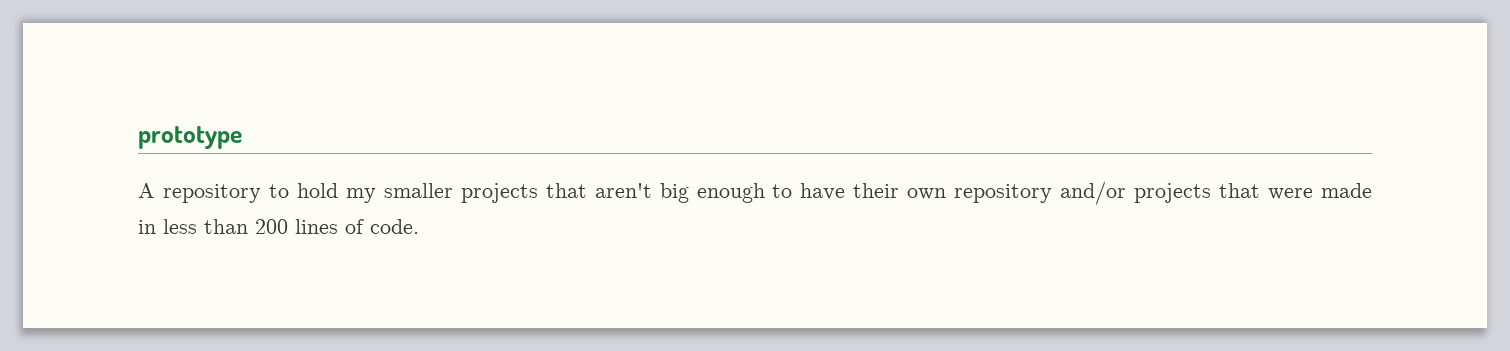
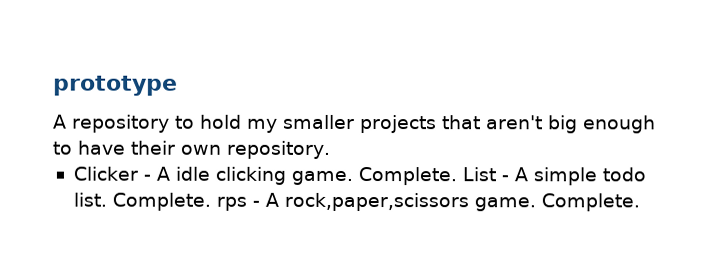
- A repository to hold my smaller projects that aren't big enough to have their own repository and/or projects that were made in less than 200 lines of code.
+ A repository to hold my smaller projects that aren't big enough to have their own repository.
+ Clicker - A idle clicking game. Complete. List - A simple todo list. Complete. rps - A rock,paper,scissors game. Complete.

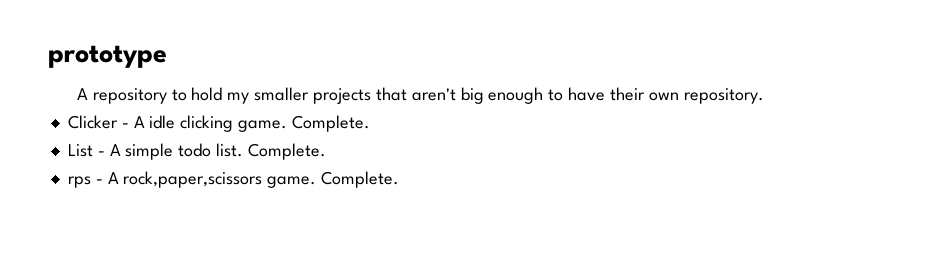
- Clicker - A idle clicking game. Complete. List - A simple todo list. Complete. rps - A rock,paper,scissors game.
+ Clicker - A idle clicking game. Complete.
+ List - A simple todo list. Complete.
+ rps - A rock,paper,scissors game.

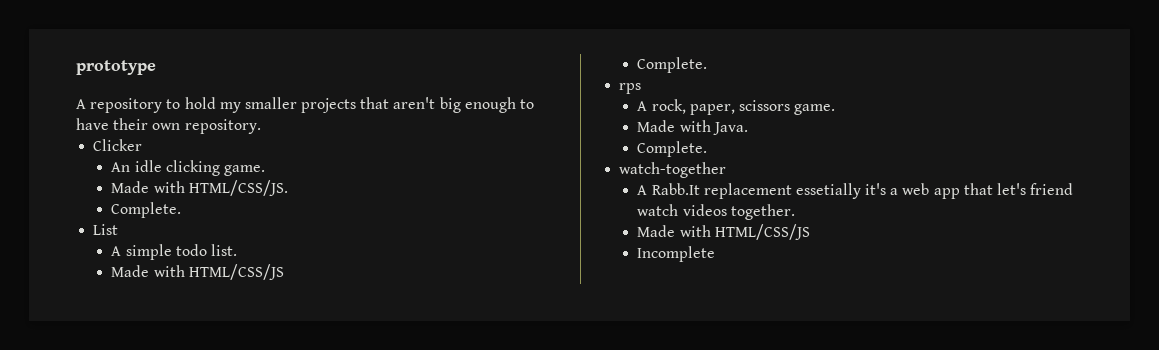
- Clicker - A idle clicking game. Complete.
+ Clicker
+ An idle clicking game.
+ Made with HTML/CSS/JS.
+ Complete.
- List - A simple todo list. Complete.
+ List
+ A simple todo list.
+ Made with HTML/CSS/JS
+ Complete.
- rps - A rock,paper,scissors game. Complete.
+ rps
+ A rock, paper, scissors game.
+ Made with Java.
+ Complete.
+ watch-together
+ A Rabb.It replacement essetially it's a web app that let's friend watch videos together.
+ Made with HTML/CSS/JS
+ Incomplete

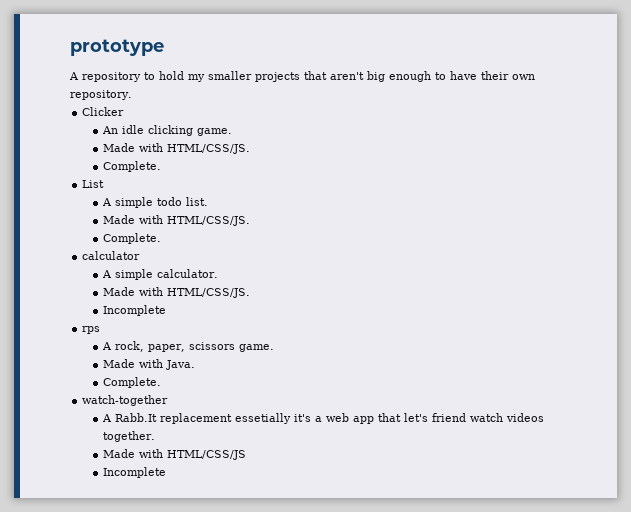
  A simple todo list.
- Made with HTML/CSS/JS
+ Made with HTML/CSS/JS.
  Complete.
+ calculator
+ A simple calculator.
+ Made with HTML/CSS/JS.
+ Incomplete

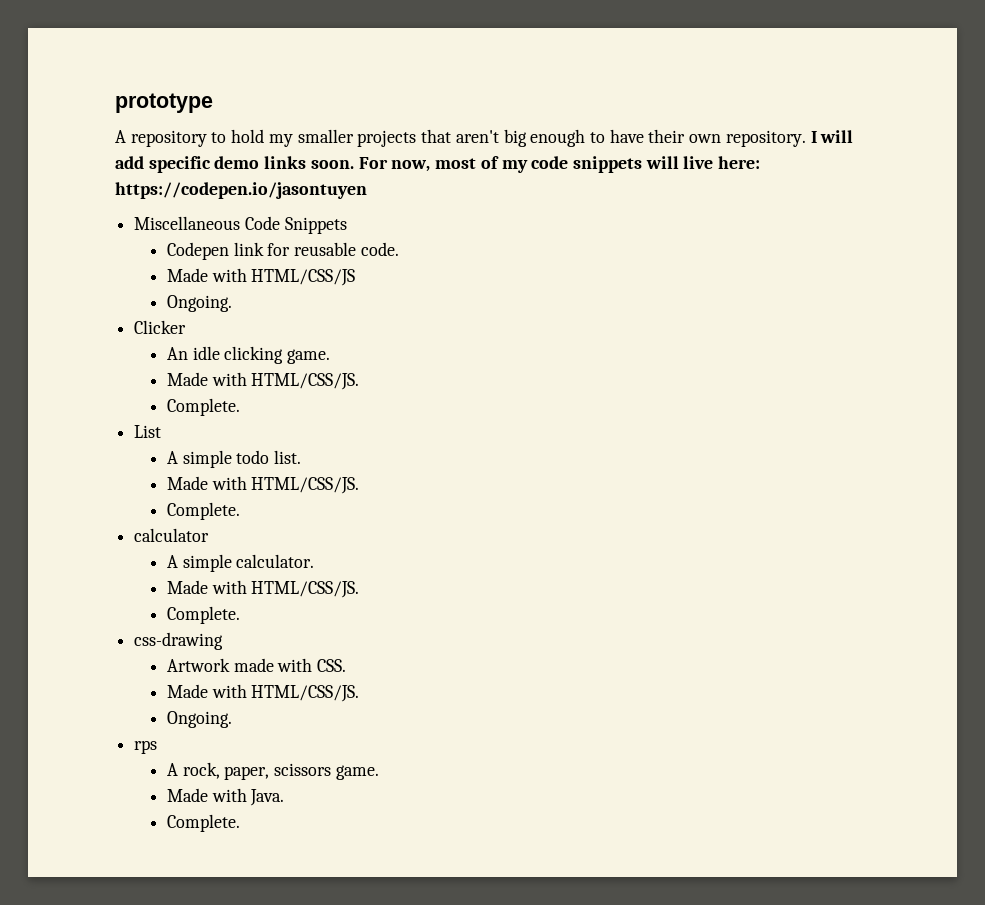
+ I will add specific demo links soon. For now, most of my code snippets will live here: https://codepen.io/jasontuyen
+ Miscellaneous Code Snippets
+ Codepen link for reusable code.
+ Made with HTML/CSS/JS
+ Ongoing.
  A simple calculator.
  Made with HTML/CSS/JS.
- Incomplete
+ Complete.
+ css-drawing
+ Artwork made with CSS.
+ Made with HTML/CSS/JS.
+ Ongoing.
- watch-together
- A Rabb.It replacement essetially it's a web app that let's friend watch videos together.
- Made with HTML/CSS/JS
- Incomplete

